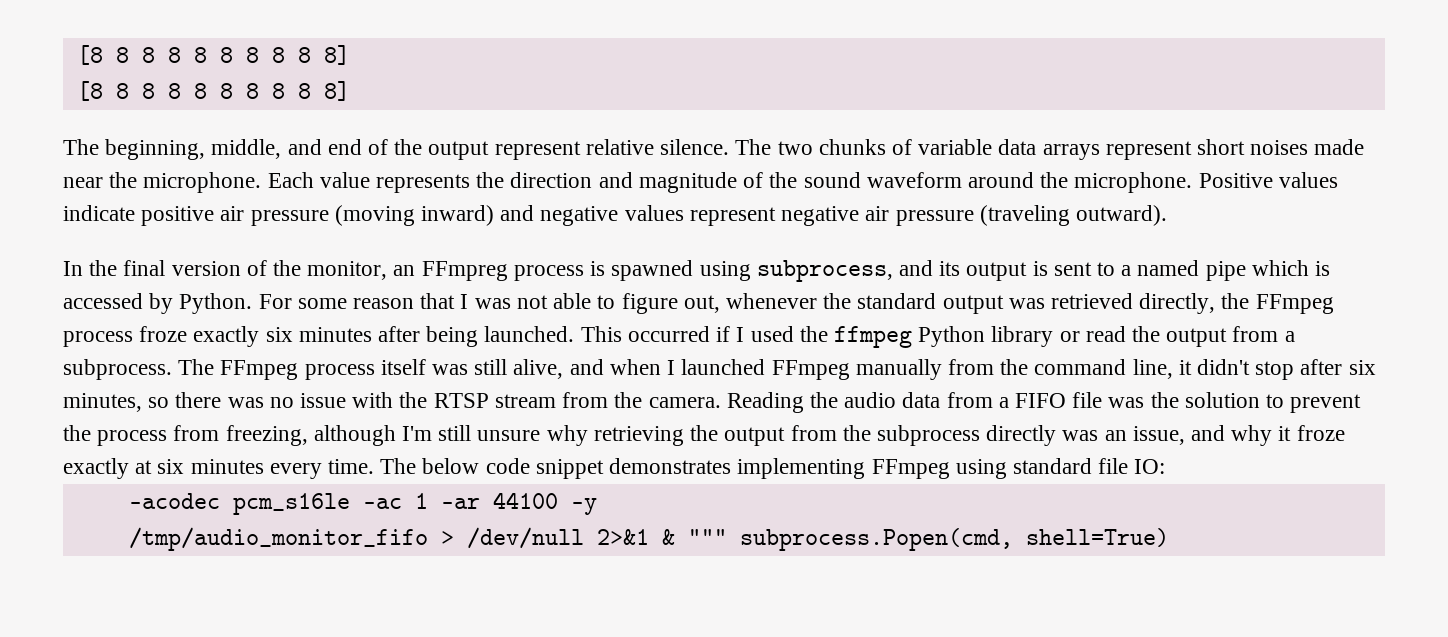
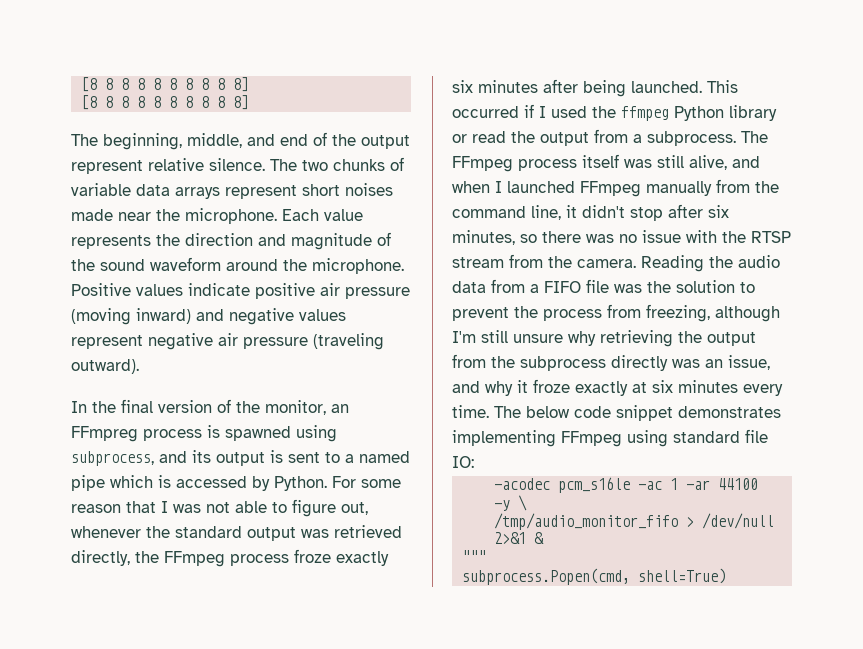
- -acodec pcm_s16le -ac 1 -ar 44100 -y
+ -acodec pcm_s16le -ac 1 -ar 44100 -y \
- /tmp/audio_monitor_fifo > /dev/null 2>&1 & """ subprocess.Popen(cmd, shell=True)
+ /tmp/audio_monitor_fifo > /dev/null 2>&1 &
+ """
+ subprocess.Popen(cmd, shell=True)

